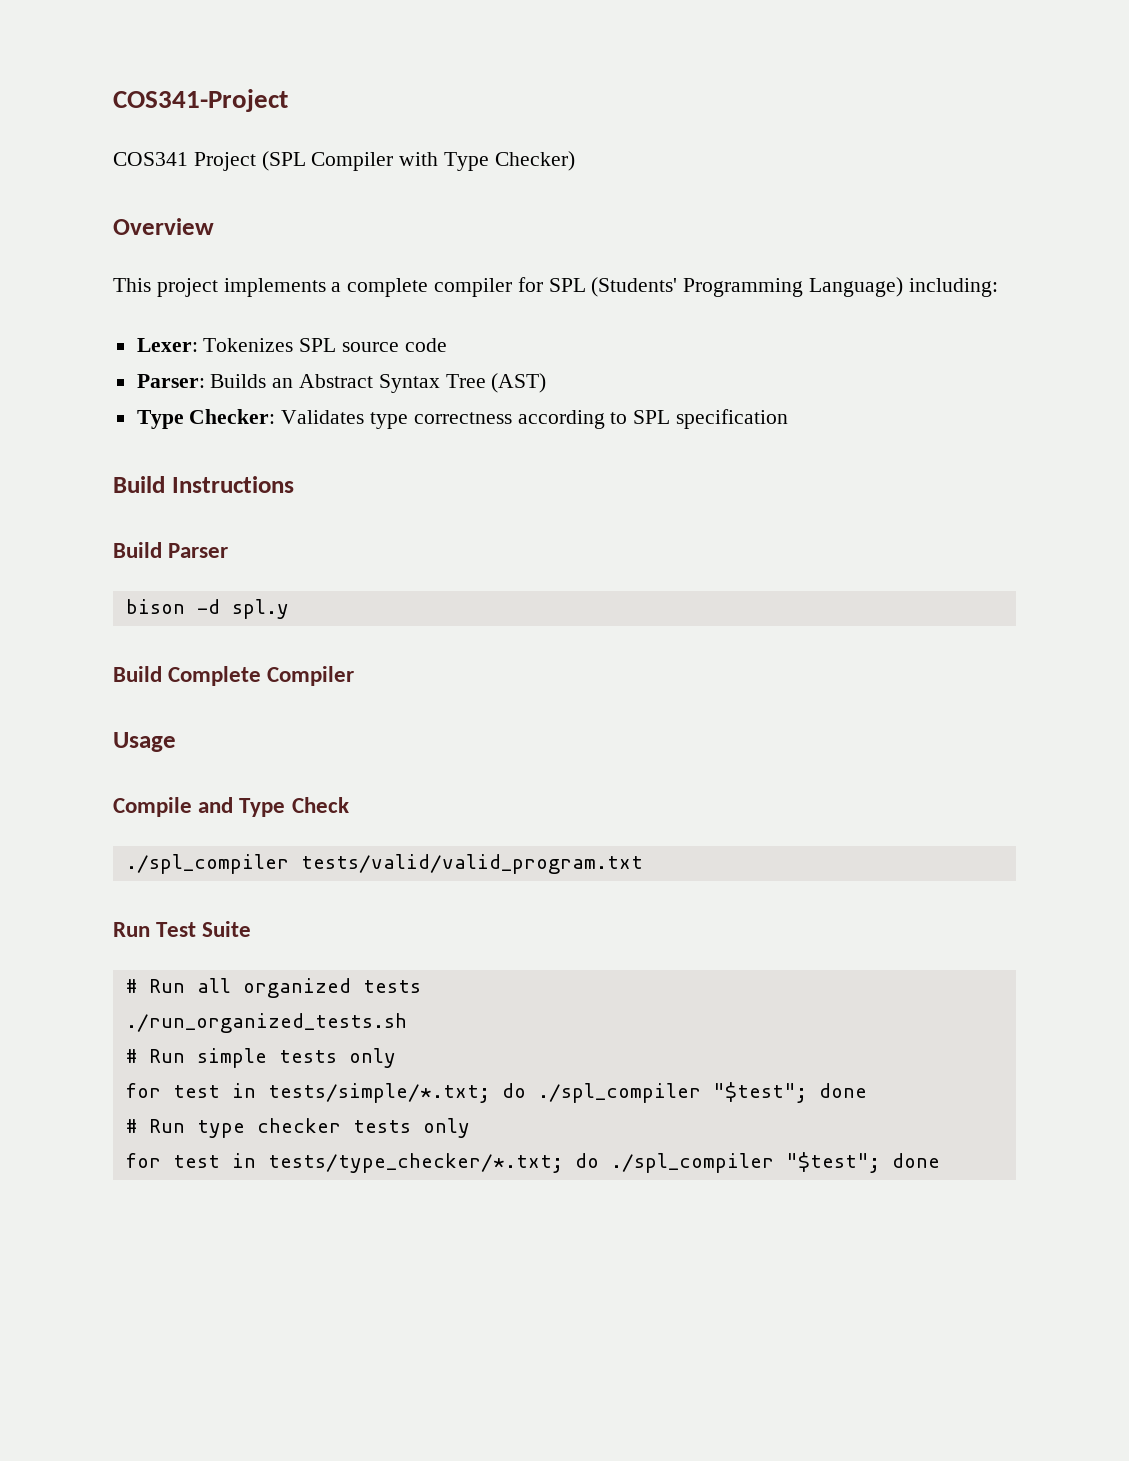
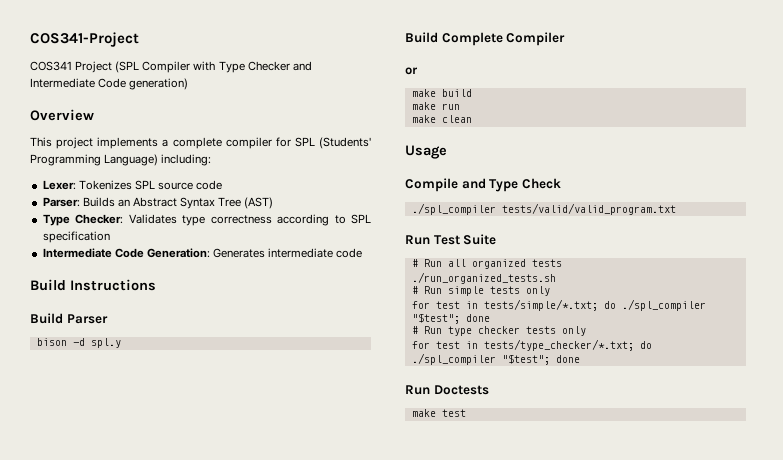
- COS341 Project (SPL Compiler with Type Checker)
+ COS341 Project (SPL Compiler with Type Checker and Intermediate Code generation)
+ Intermediate Code Generation: Generates intermediate code
+ or
+ make build
+ make run
+ make clean
+ Run Doctests
+ make test

